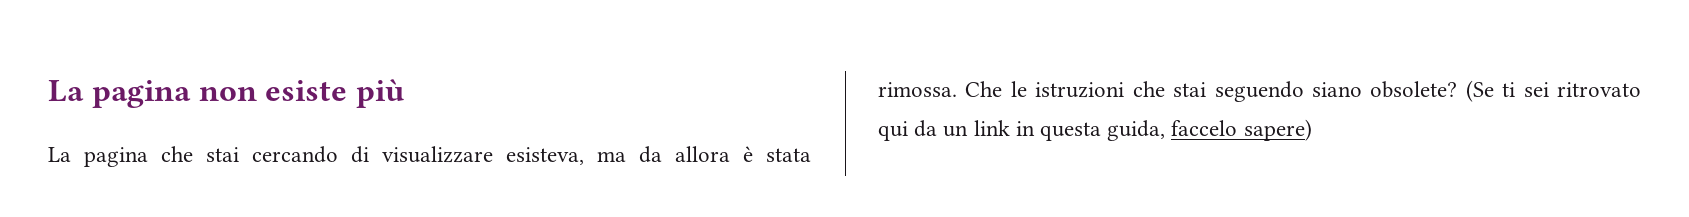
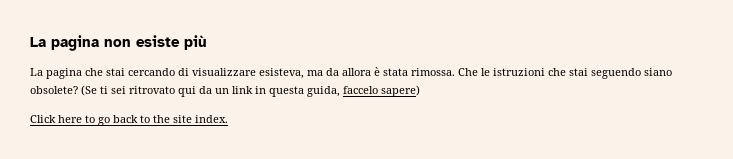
+ Click here to go back to the site index.

